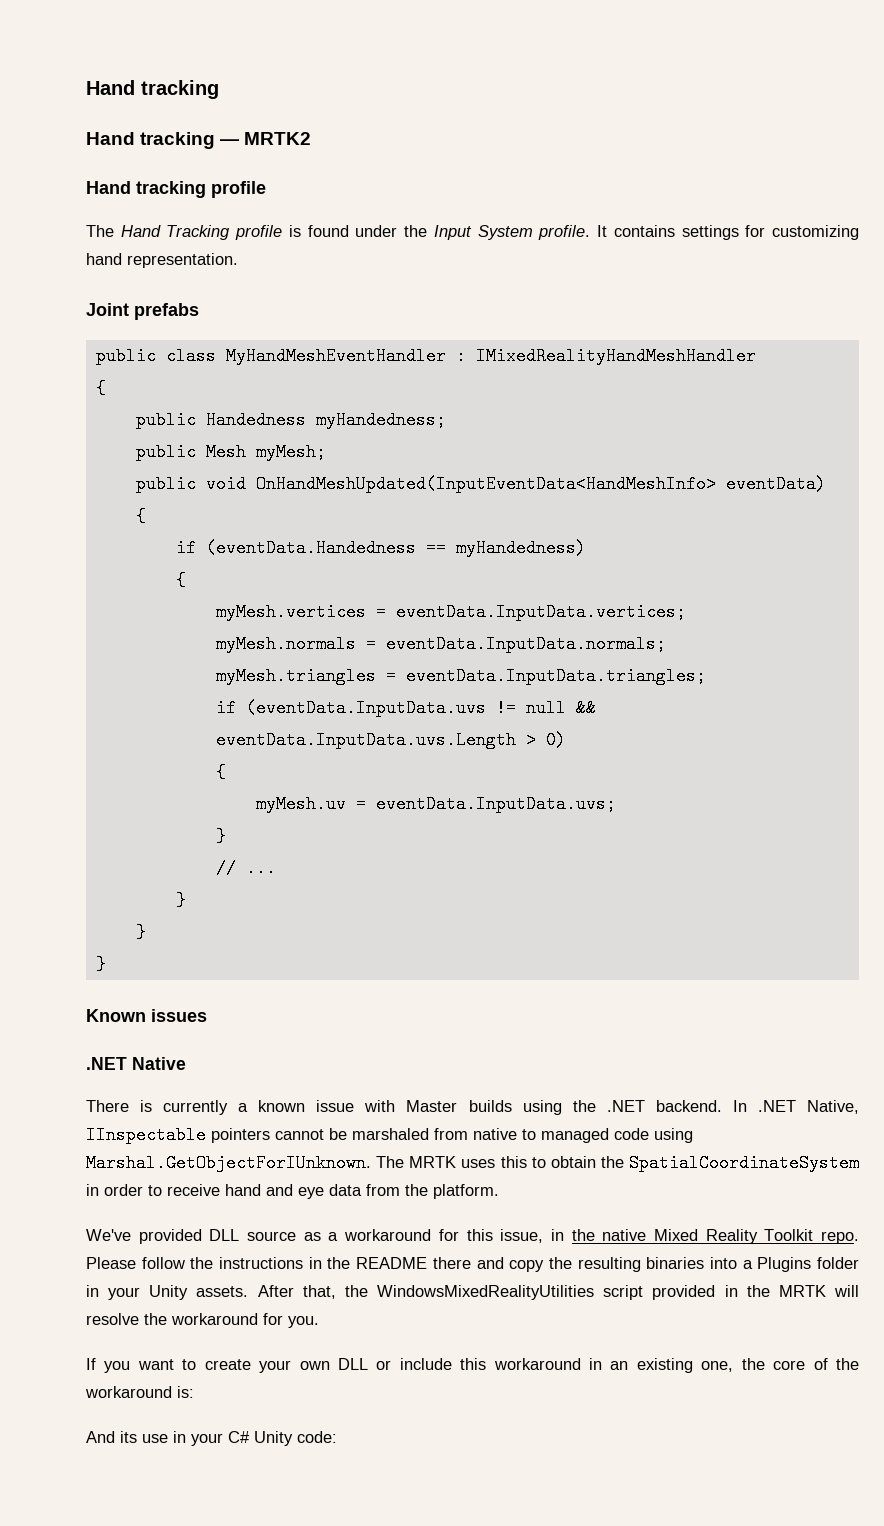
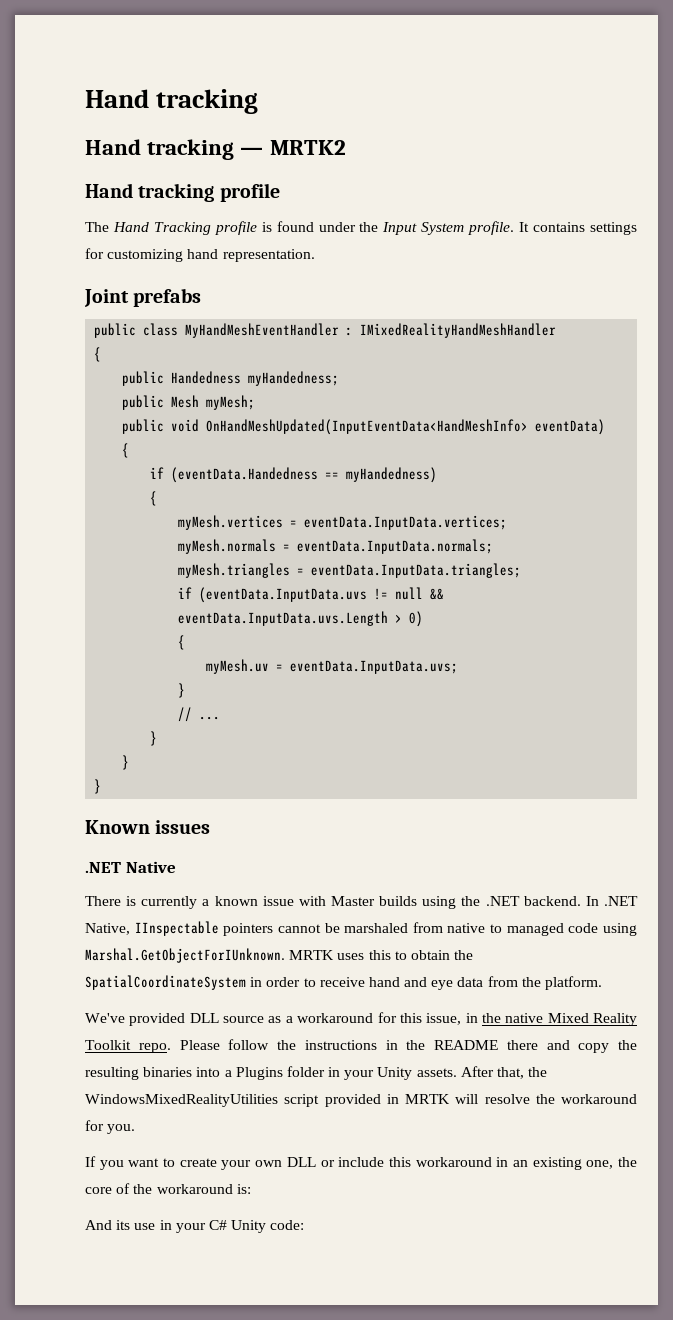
- In .NET Native, IInspectable pointers cannot be marshaled from native to managed code using Marshal.GetObjectForIUnknown. The MRTK uses this to obtain the SpatialCoordinateSystem in order to receive hand and eye data from the platform.
+ In .NET Native, IInspectable pointers cannot be marshaled from native to managed code using Marshal.GetObjectForIUnknown. MRTK uses this to obtain the SpatialCoordinateSystem in order to receive hand and eye data from the platform.
- After that, the WindowsMixedRealityUtilities script provided in the MRTK will resolve the workaround for you.
+ After that, the WindowsMixedRealityUtilities script provided in MRTK will resolve the workaround for you.

